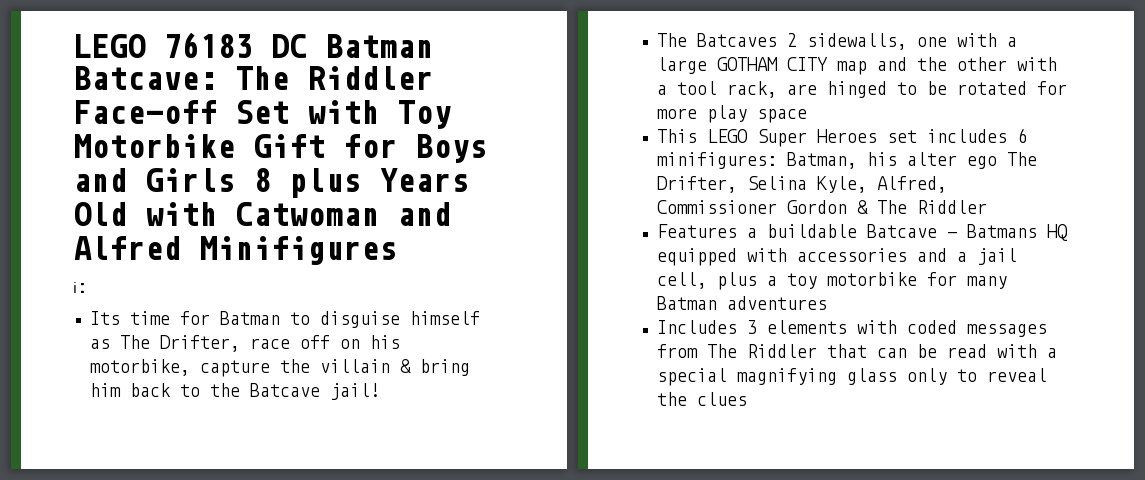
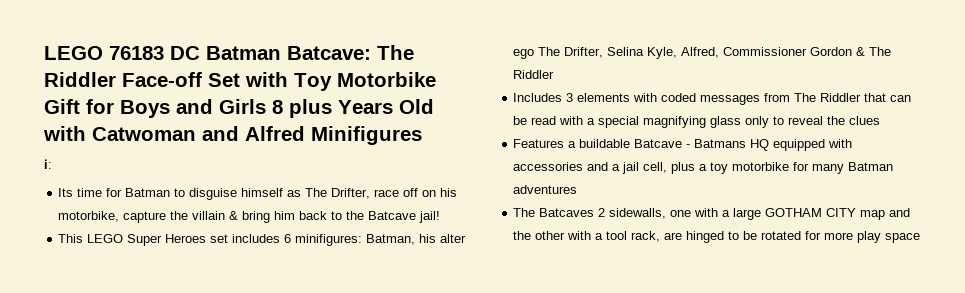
+ This LEGO Super Heroes set includes 6 minifigures: Batman, his alter ego The Drifter, Selina Kyle, Alfred, Commissioner Gordon & The Riddler
+ Includes 3 elements with coded messages from The Riddler that can be read with a special magnifying glass only to reveal the clues
+ Features a buildable Batcave - Batmans HQ equipped with accessories and a jail cell, plus a toy motorbike for many Batman adventures
- This LEGO Super Heroes set includes 6 minifigures: Batman, his alter ego The Drifter, Selina Kyle, Alfred, Commissioner Gordon & The Riddler
- Features a buildable Batcave - Batmans HQ equipped with accessories and a jail cell, plus a toy motorbike for many Batman adventures
- Includes 3 elements with coded messages from The Riddler that can be read with a special magnifying glass only to reveal the clues

